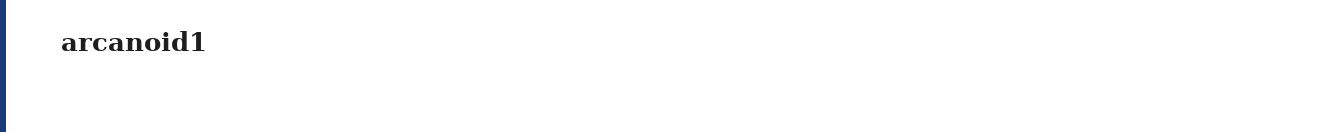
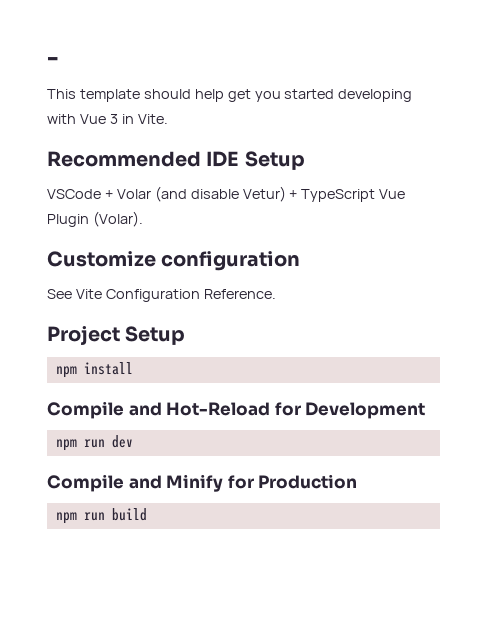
- arcanoid1
+ -
+ This template should help get you started developing with Vue 3 in Vite.
+ Recommended IDE Setup
+ VSCode + Volar (and disable Vetur) + TypeScript Vue Plugin (Volar).
+ Customize configuration
+ See Vite Configuration Reference.
+ Project Setup
+ npm install
+ Compile and Hot-Reload for Development
+ npm run dev
+ Compile and Minify for Production
+ npm run build

